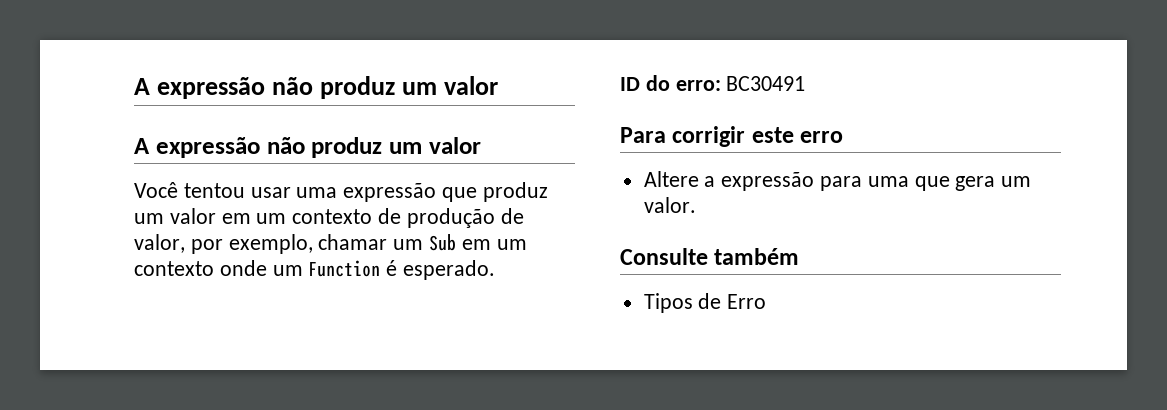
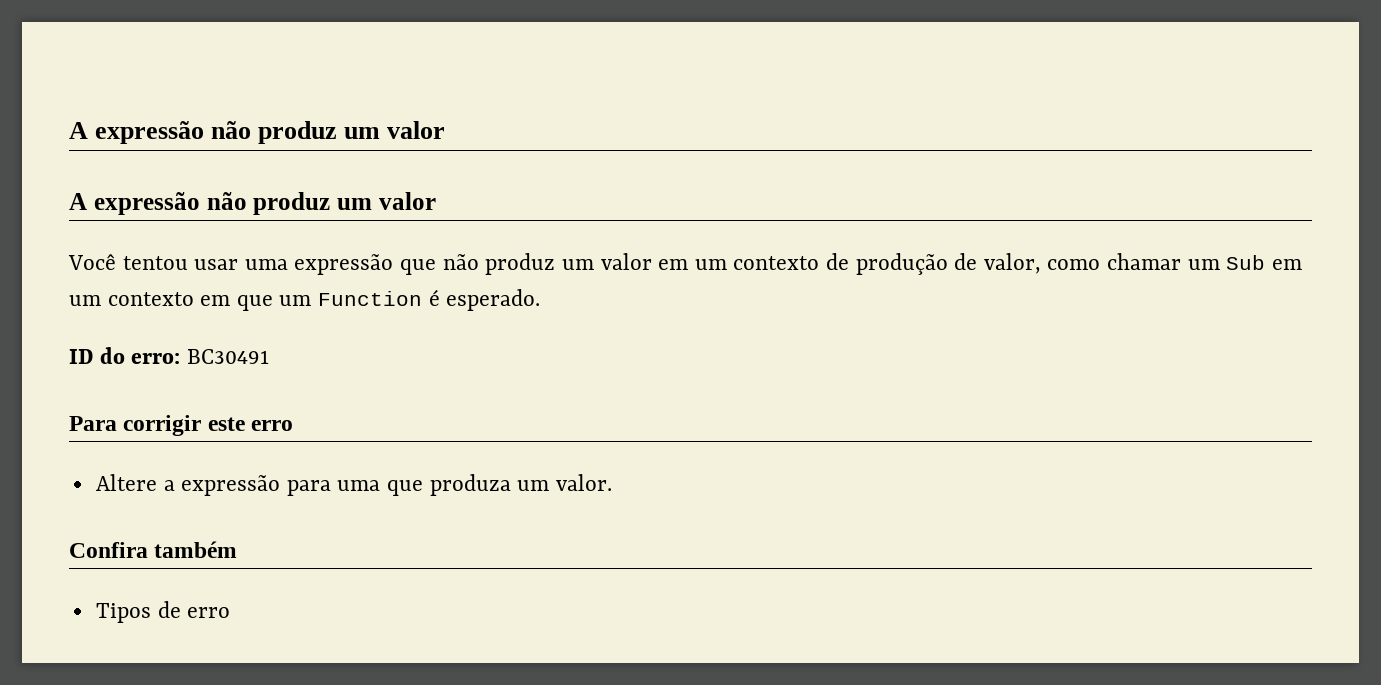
- Você tentou usar uma expressão que produz um valor em um contexto de produção de valor, por exemplo, chamar um Sub em um contexto onde um Function é esperado.
+ Você tentou usar uma expressão que não produz um valor em um contexto de produção de valor, como chamar um Sub em um contexto em que um Function é esperado.
- Altere a expressão para uma que gera um valor.
+ Altere a expressão para uma que produza um valor.
- Consulte também
+ Confira também
- Tipos de Erro
+ Tipos de erro

